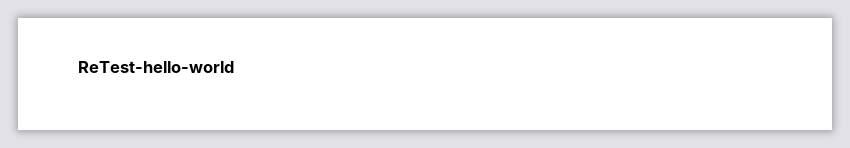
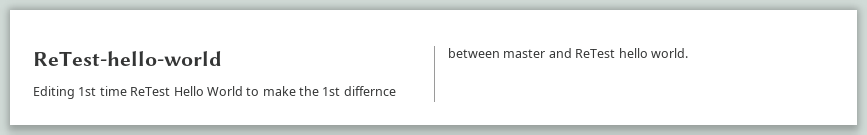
+ Editing 1st time ReTest Hello World to make the 1st differnce between master and ReTest hello world.

